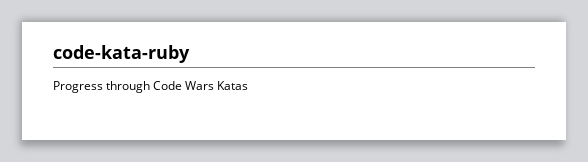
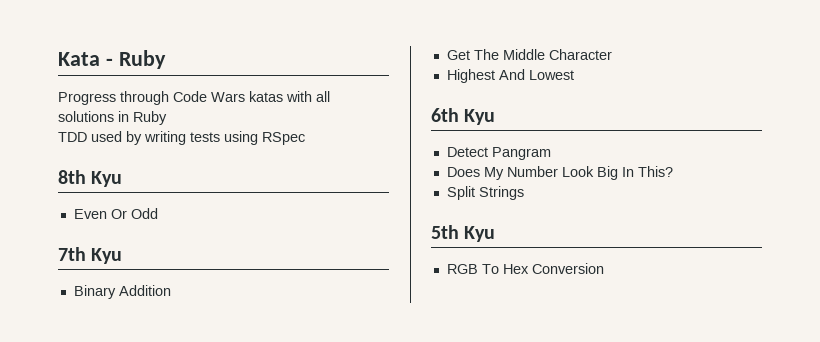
- code-kata-ruby
+ Kata - Ruby
- Progress through Code Wars Katas
+ Progress through Code Wars katas with all solutions in Ruby
+ TDD used by writing tests using RSpec
+ 8th Kyu
+ Even Or Odd
+ 7th Kyu
+ Binary Addition
+ Get The Middle Character
+ Highest And Lowest
+ 6th Kyu
+ Detect Pangram
+ Does My Number Look Big In This?
+ Split Strings
+ 5th Kyu
+ RGB To Hex Conversion

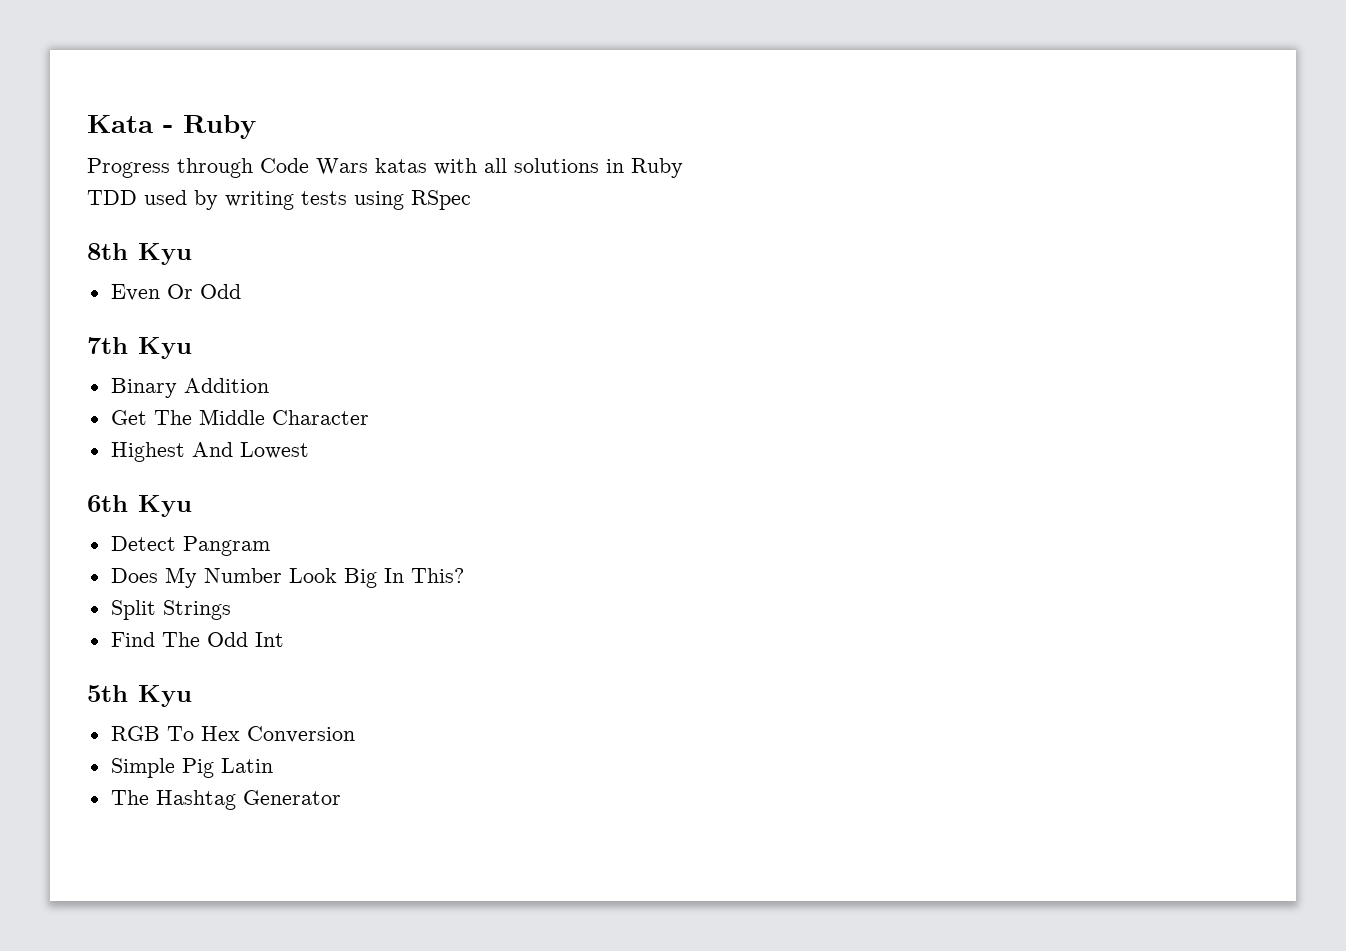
+ Find The Odd Int
+ Simple Pig Latin
+ The Hashtag Generator

